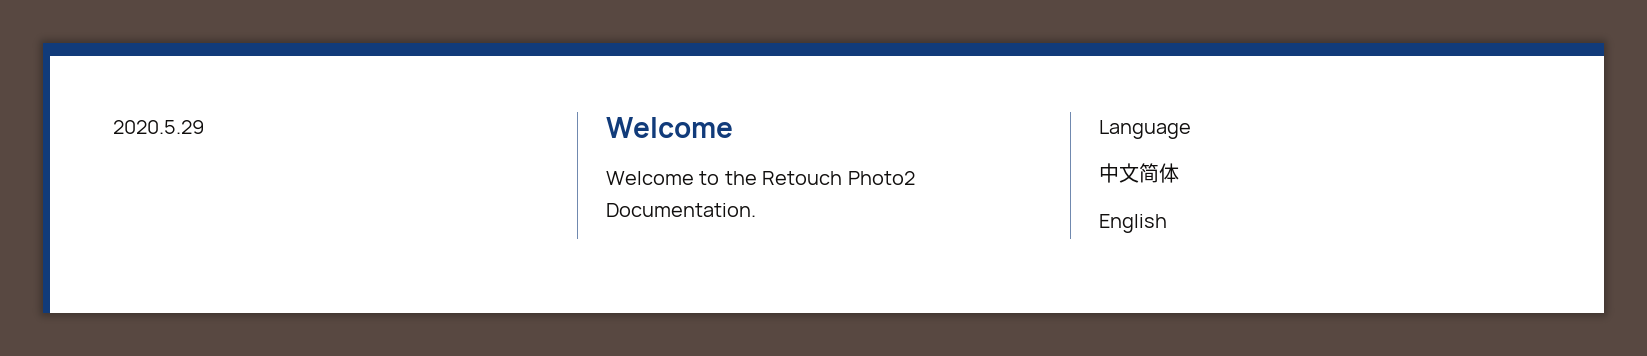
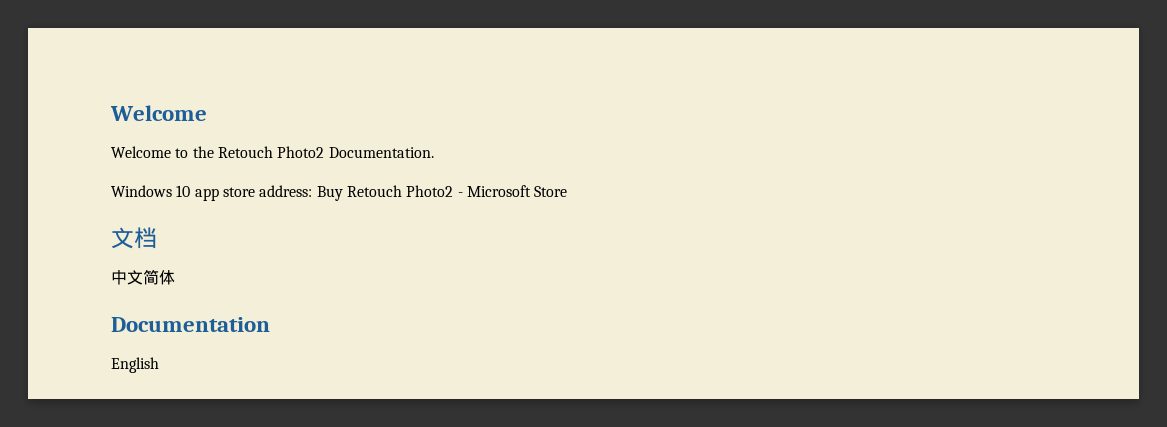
- 2020.5.29
- Language
+ Windows 10 app store address: Buy Retouch Photo2 - Microsoft Store
+ 文档
+ Documentation

